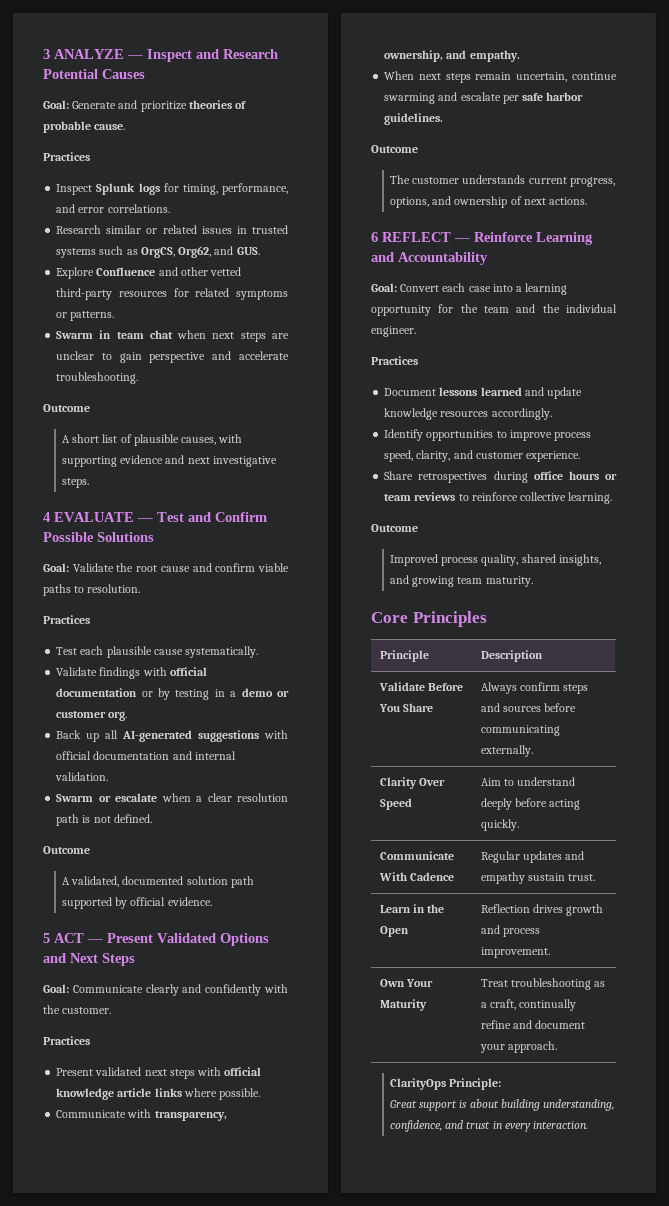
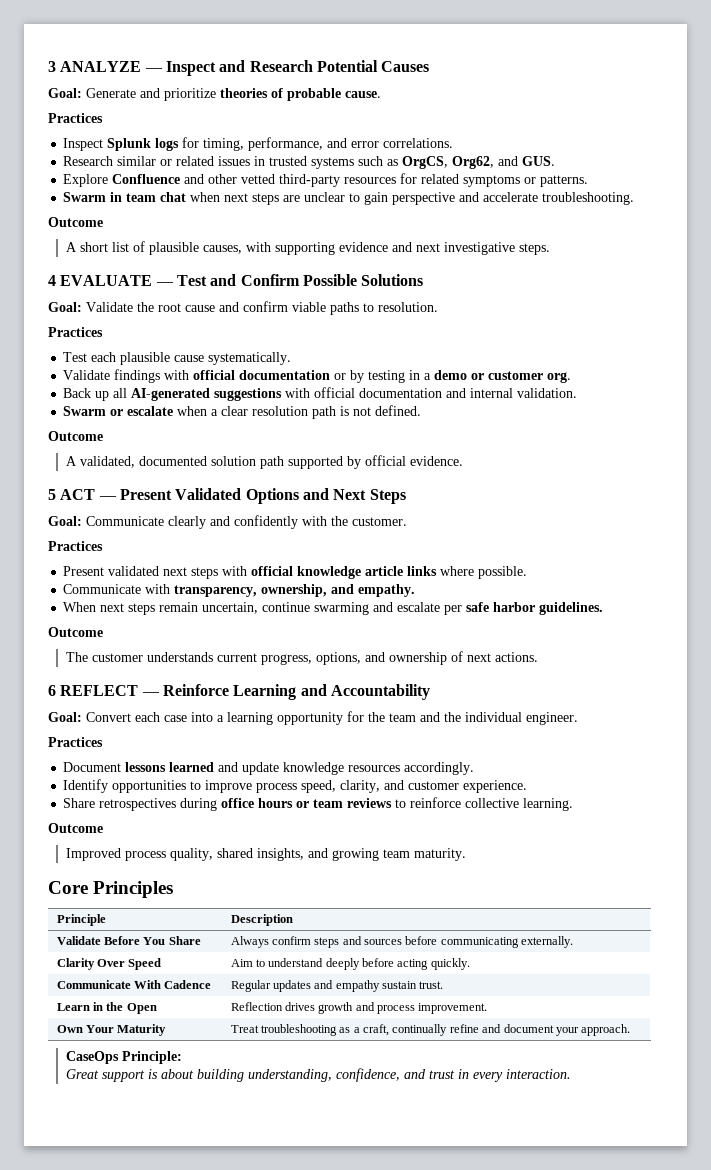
- ClarityOps Principle:
+ CaseOps Principle:

